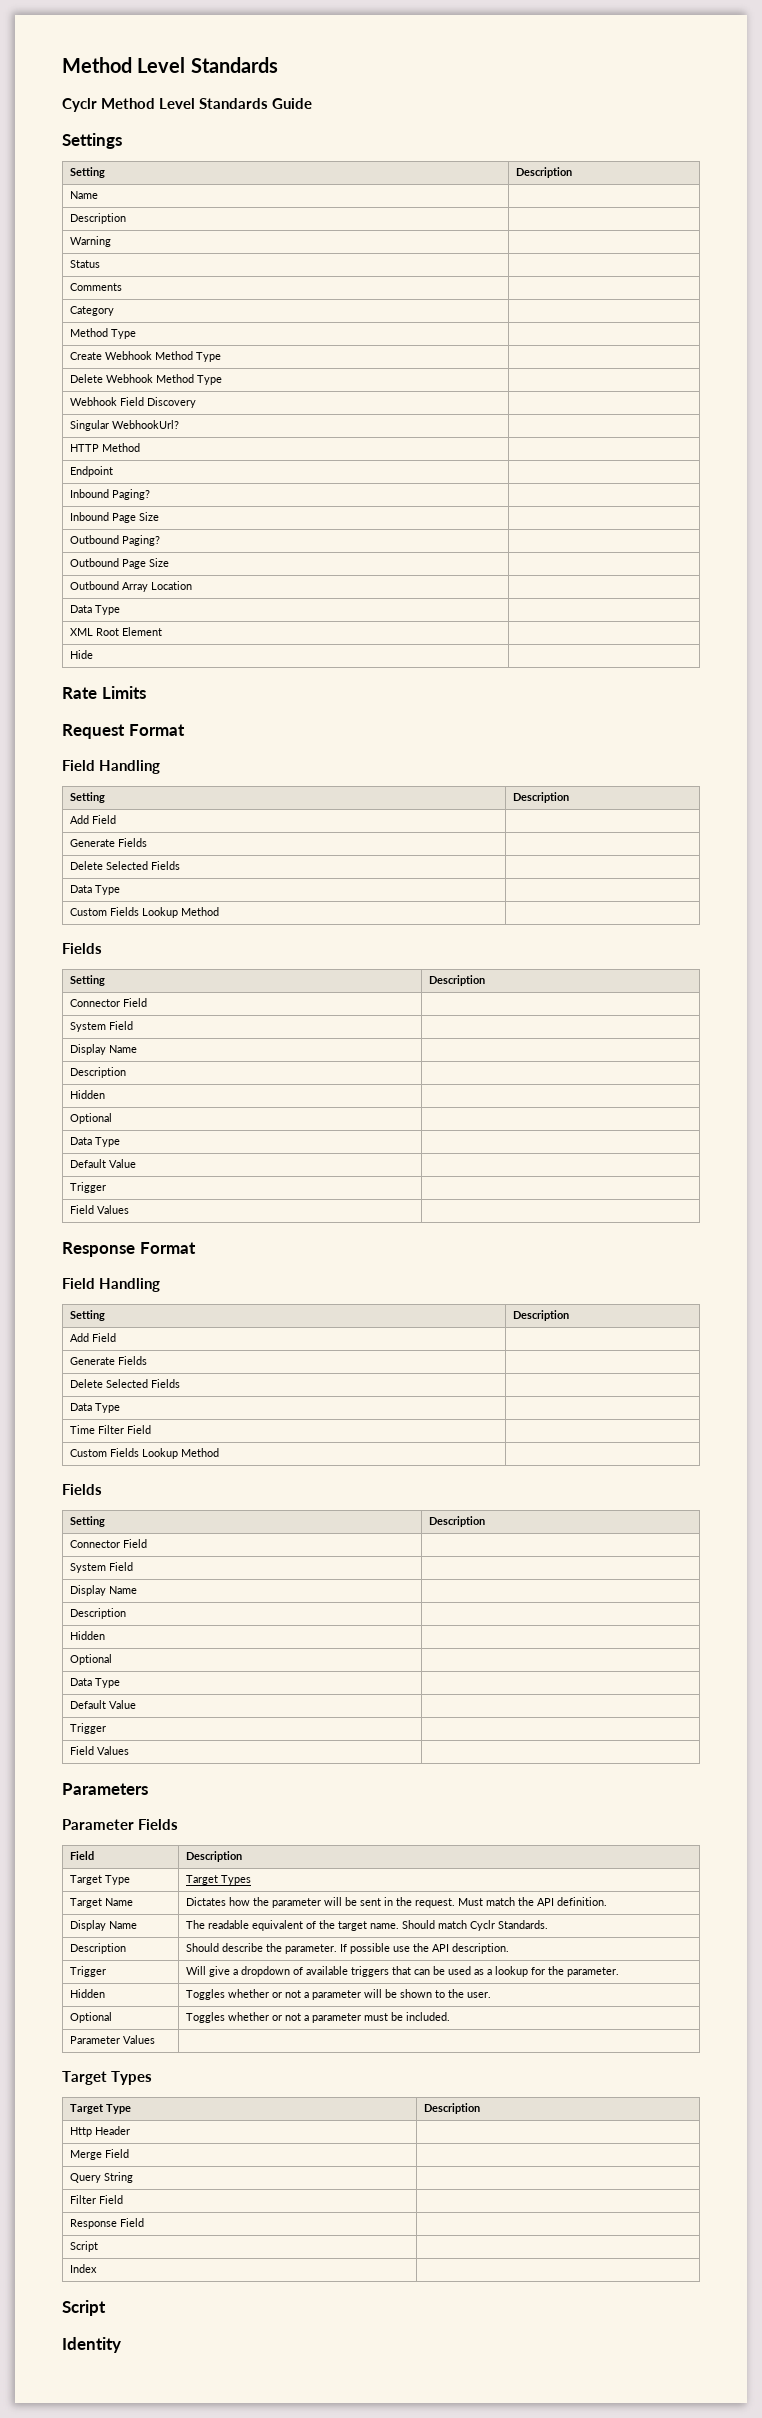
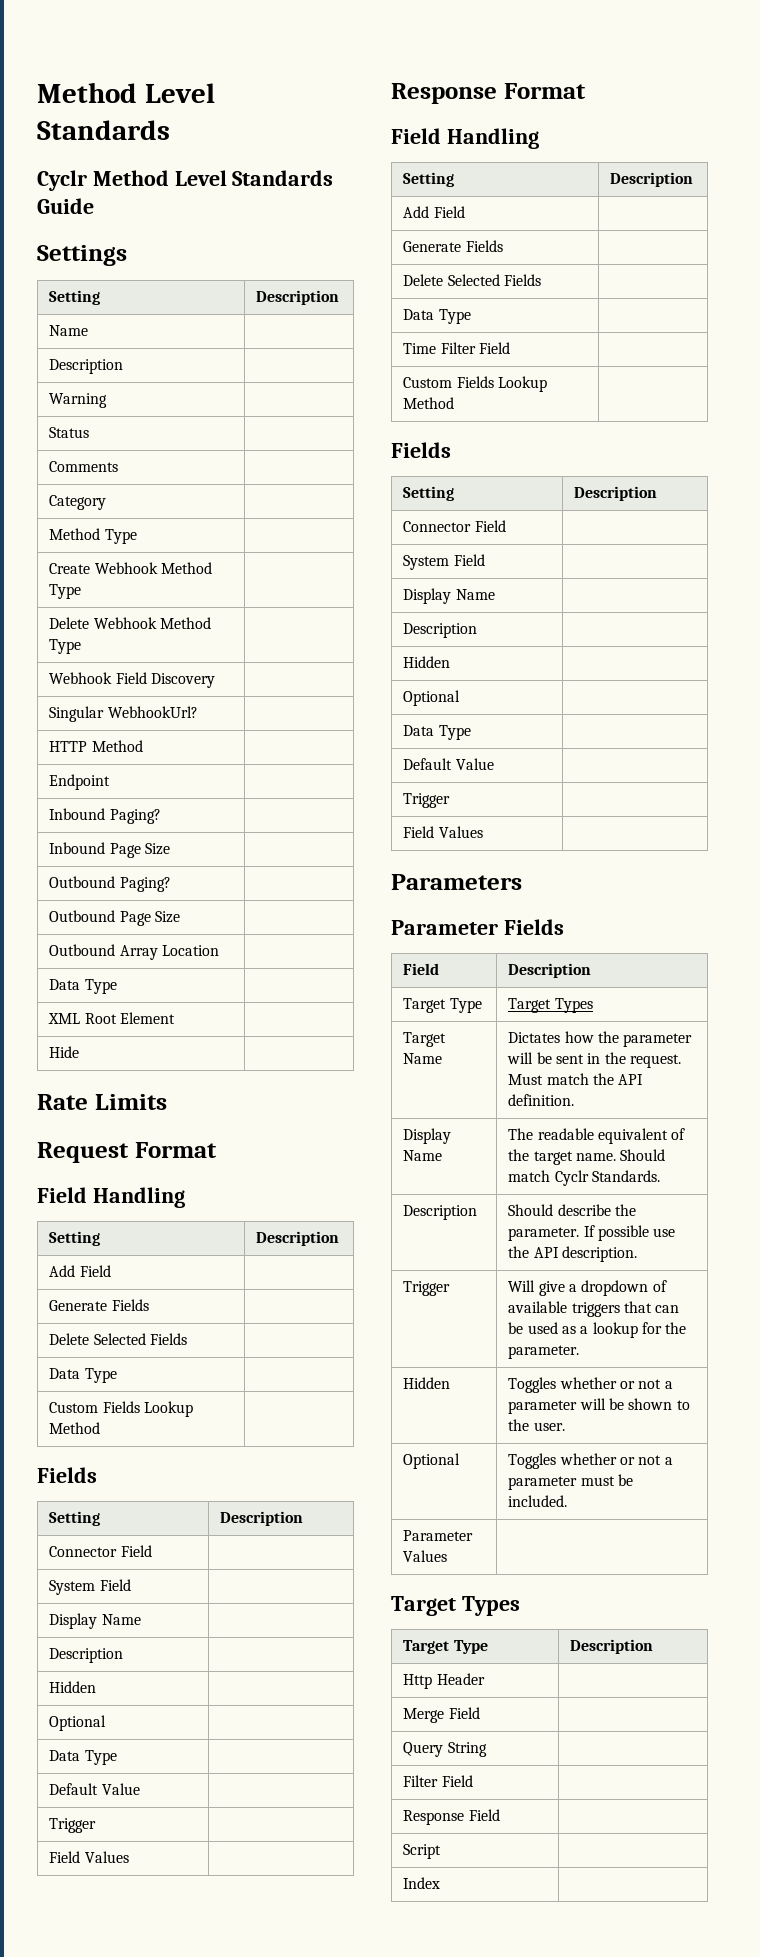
  Index |
- Script
- Identity

